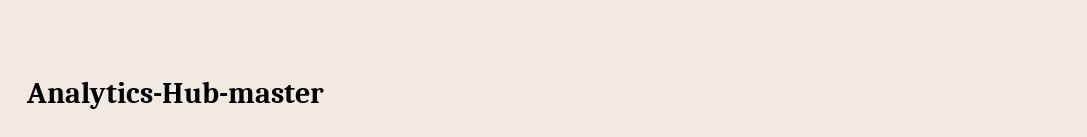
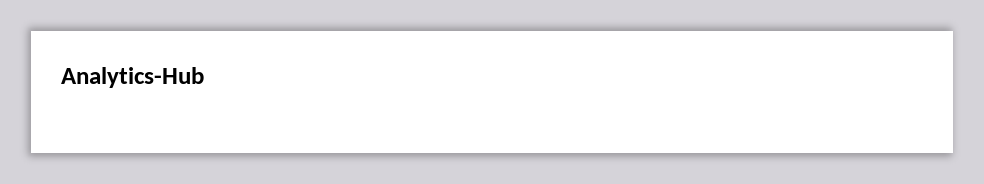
- Analytics-Hub-master
+ Analytics-Hub

